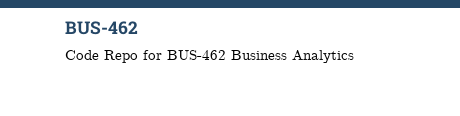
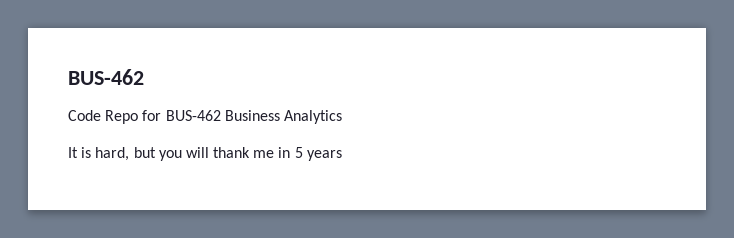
+ It is hard, but you will thank me in 5 years

